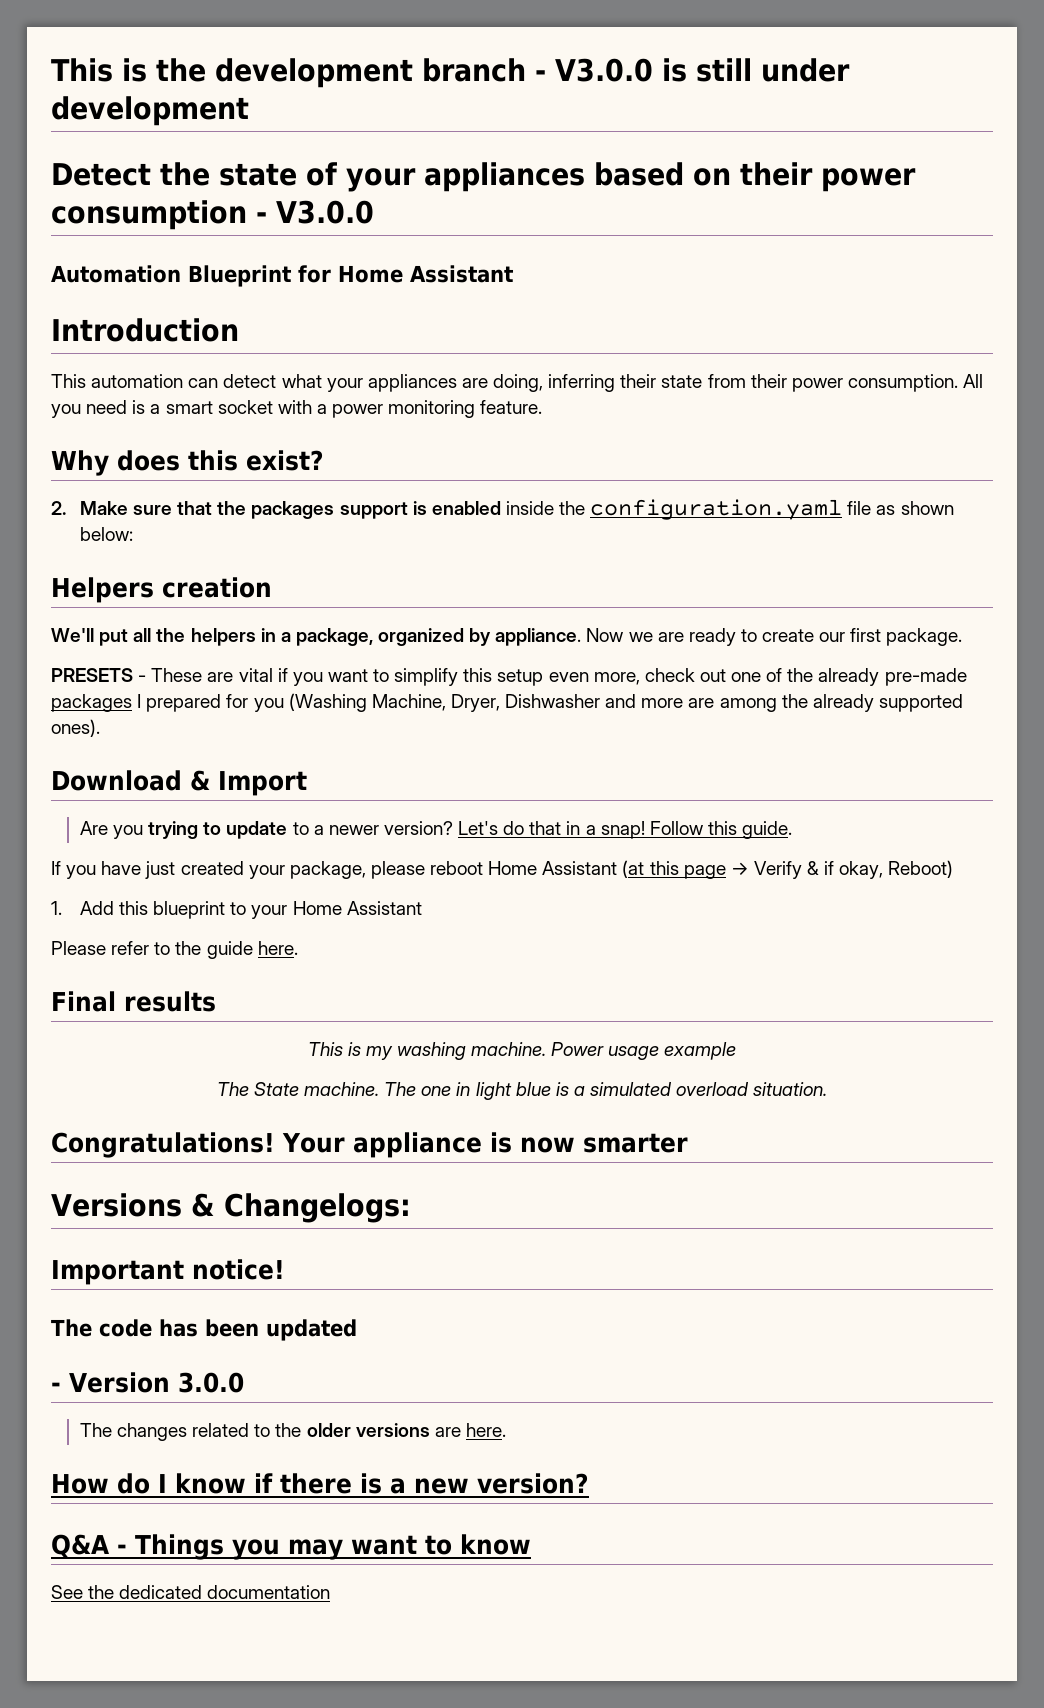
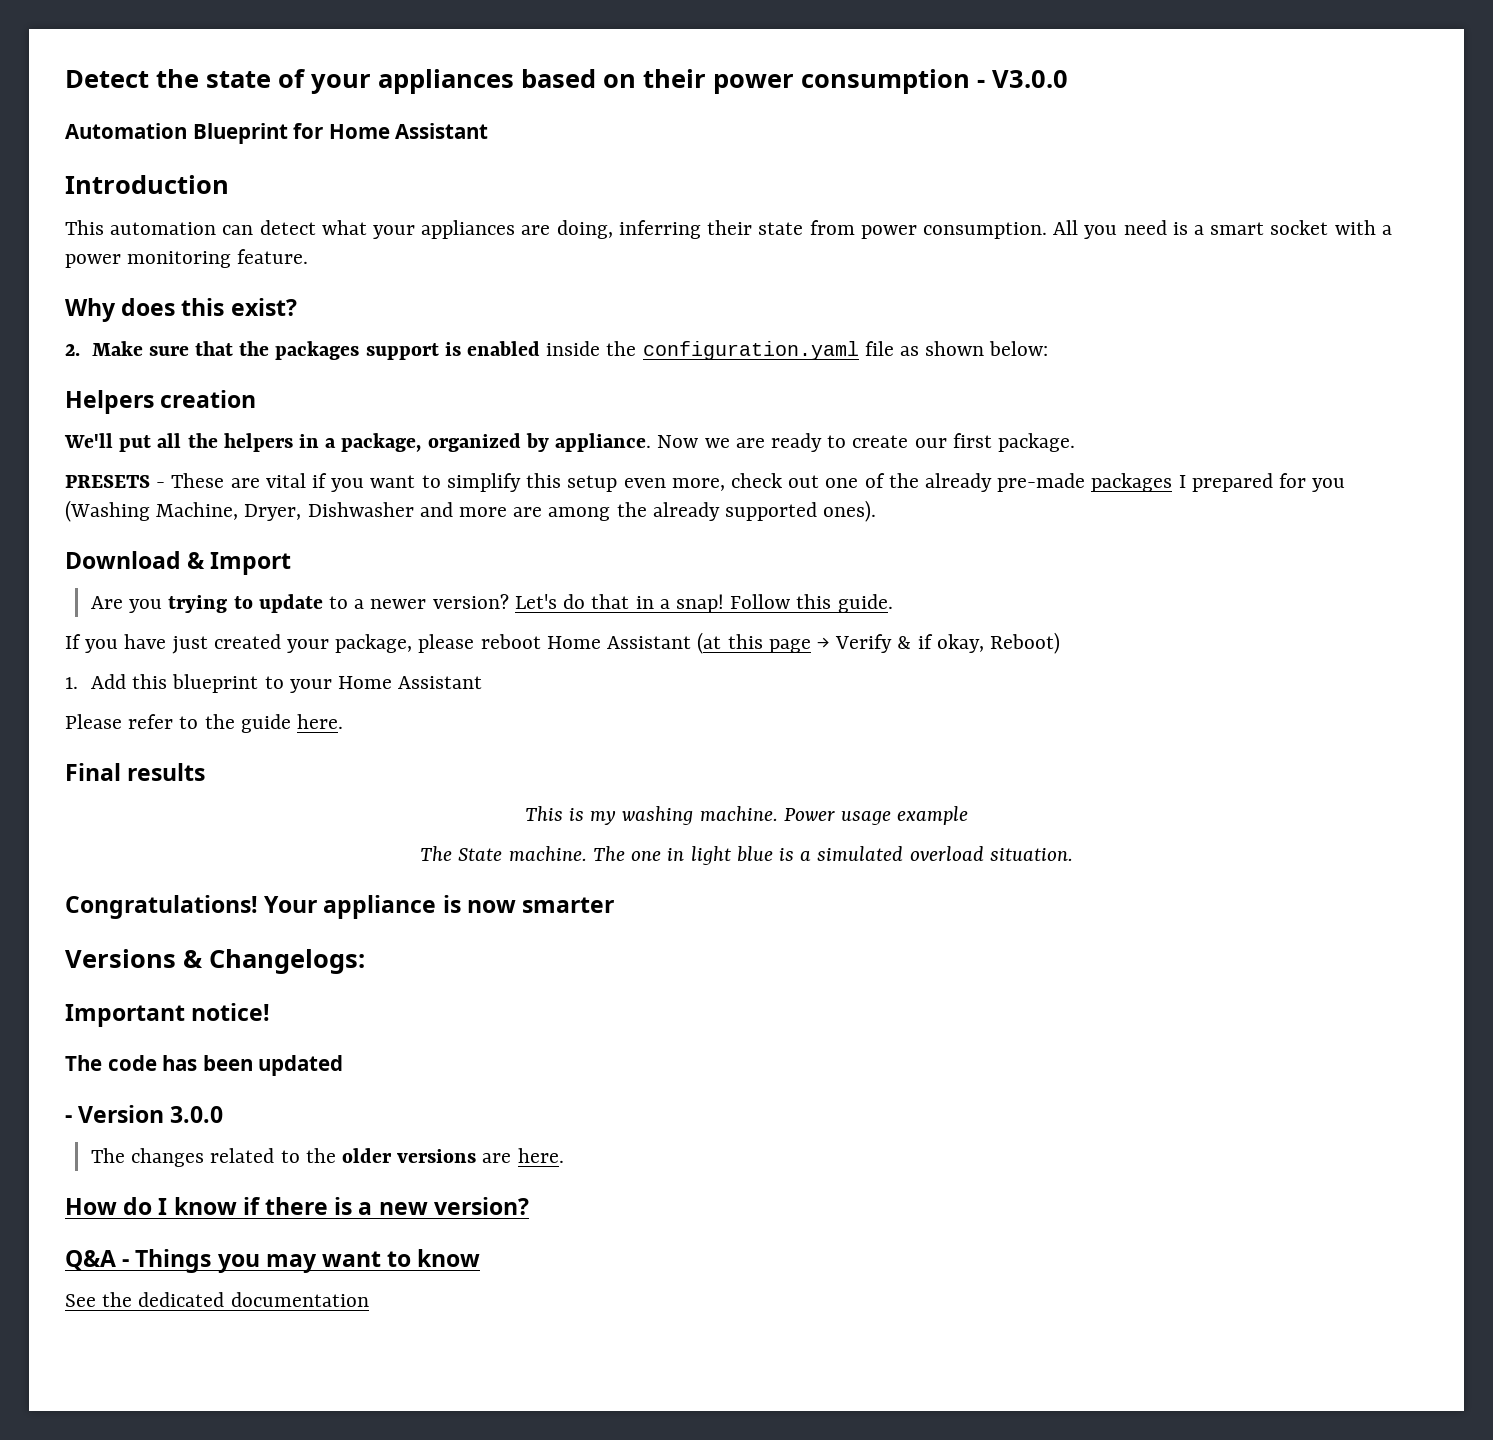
- This is the development branch - V3.0.0 is still under development
- This automation can detect what your appliances are doing, inferring their state from their power consumption.
+ This automation can detect what your appliances are doing, inferring their state from power consumption.

